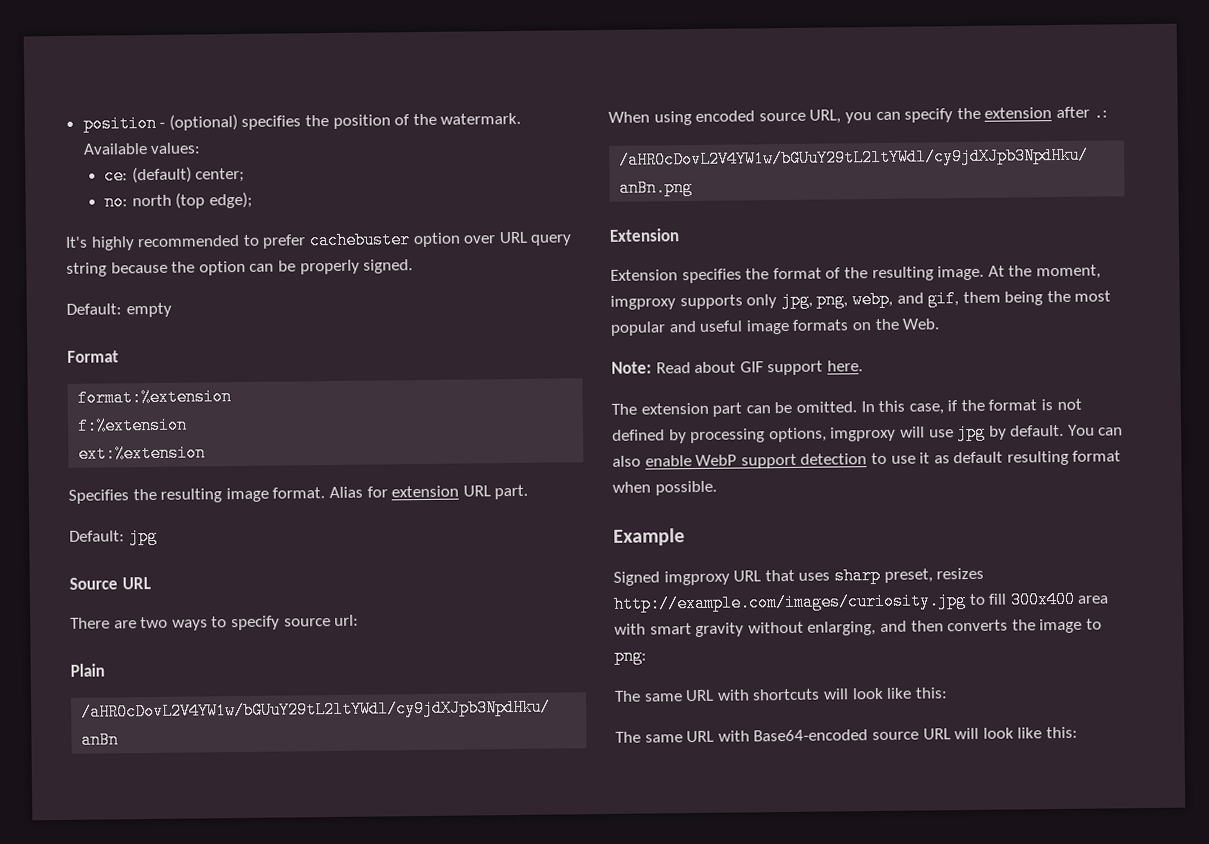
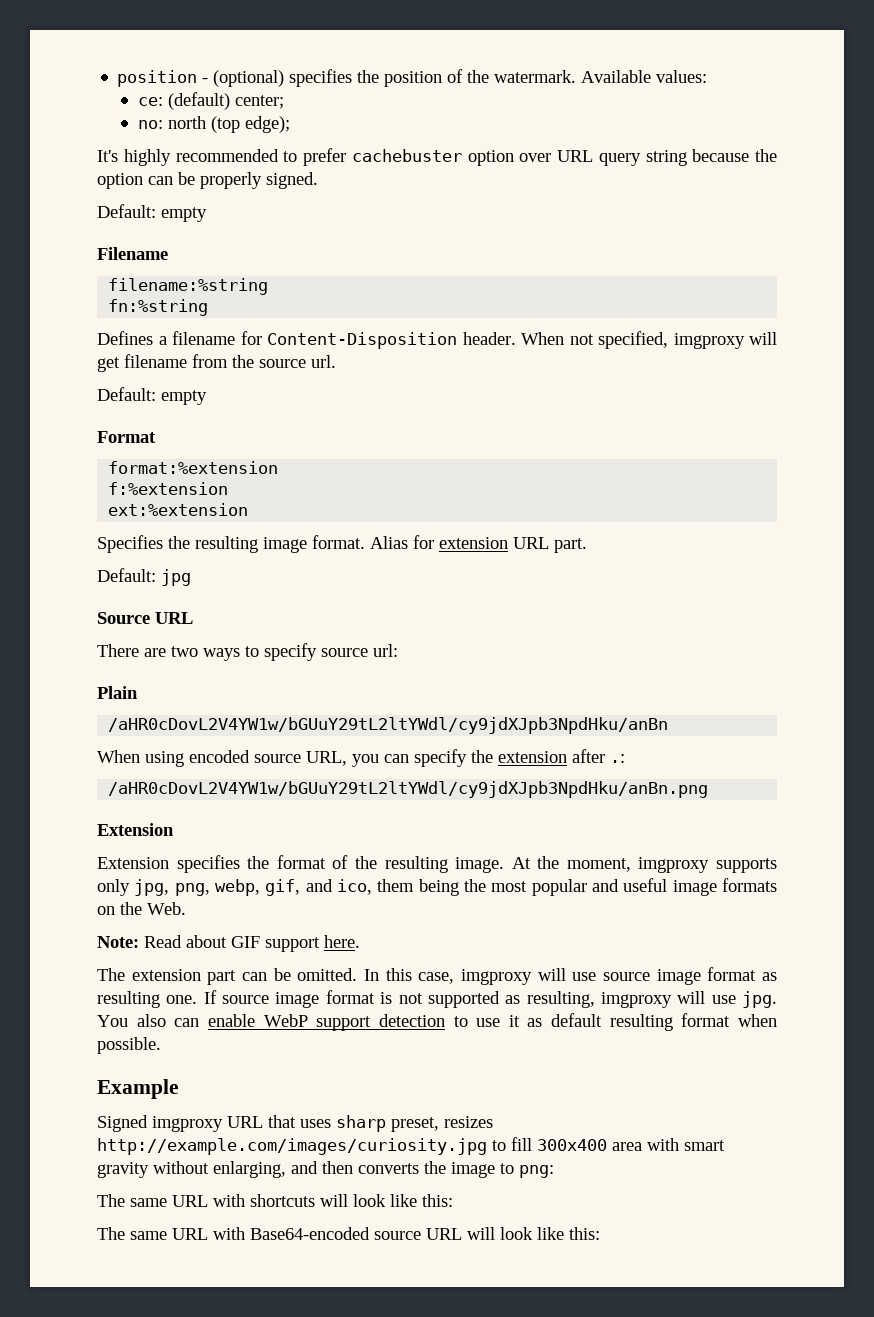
+ Filename
+ filename:%string
+ fn:%string
+ Defines a filename for Content-Disposition header. When not specified, imgproxy will get filename from the source url.
+ Default: empty
- At the moment, imgproxy supports only jpg, png, webp, and gif, them being the most popular and useful image formats on the Web.
+ At the moment, imgproxy supports only jpg, png, webp, gif, and ico, them being the most popular and useful image formats on the Web.
- In this case, if the format is not defined by processing options, imgproxy will use jpg by default. You can also enable WebP support detection to use it as default resulting format when possible.
+ In this case, imgproxy will use source image format as resulting one. If source image format is not supported as resulting, imgproxy will use jpg. You also can enable WebP support detection to use it as default resulting format when possible.

